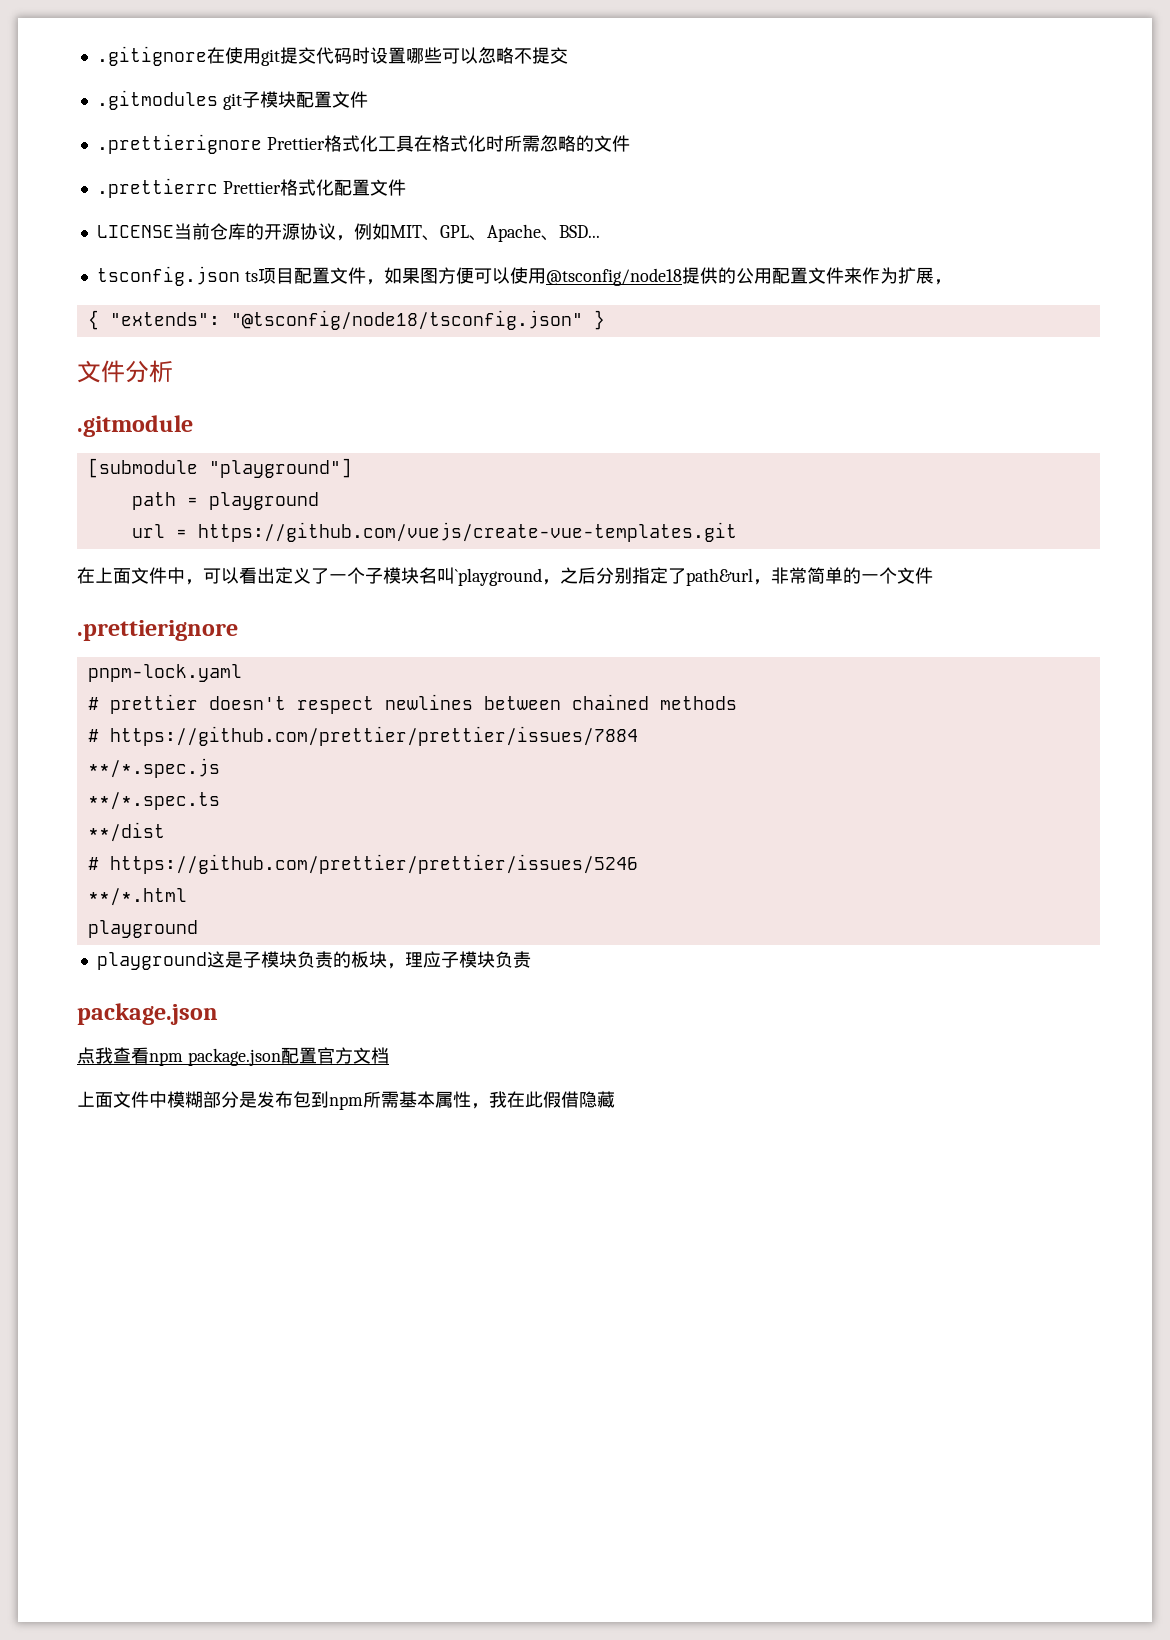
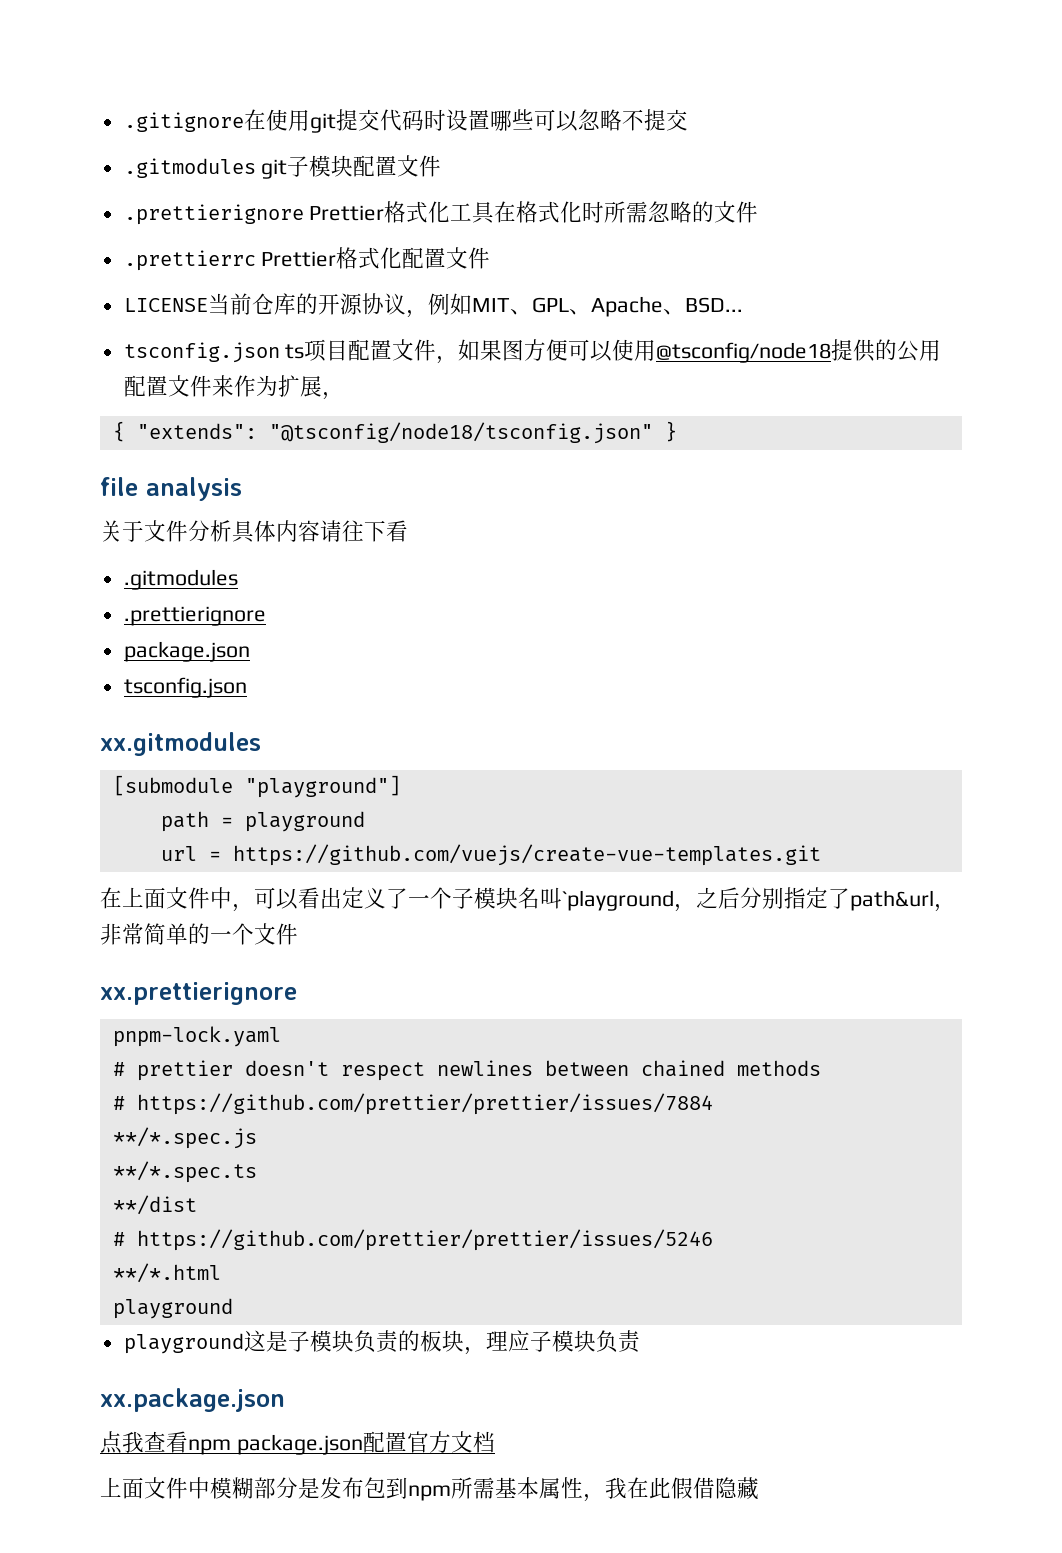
- 文件分析
- .gitmodule
+ file analysis
+ 关于文件分析具体内容请往下看
+ .gitmodules
+ .prettierignore
+ package.json
+ tsconfig.json
+ xx.gitmodules
  在上面文件中，可以看出定义了一个子模块名叫`playground，之后分别指定了path&url，非常简单的一个文件
- .prettierignore
+ xx.prettierignore
  playground这是子模块负责的板块，理应子模块负责
- package.json
+ xx.package.json

